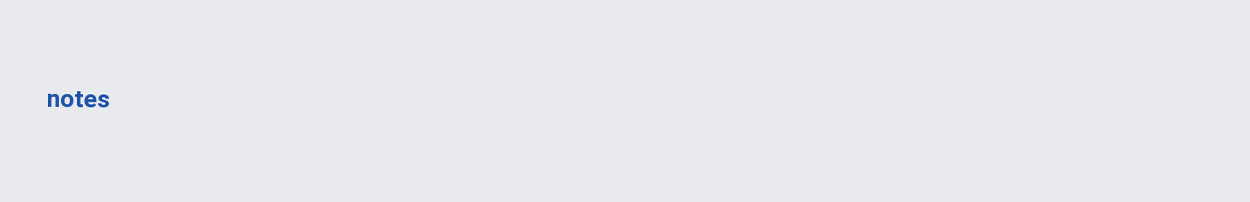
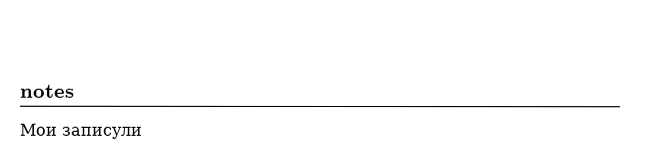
+ Мои записули

